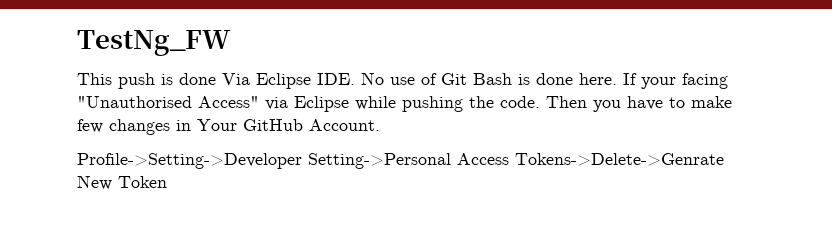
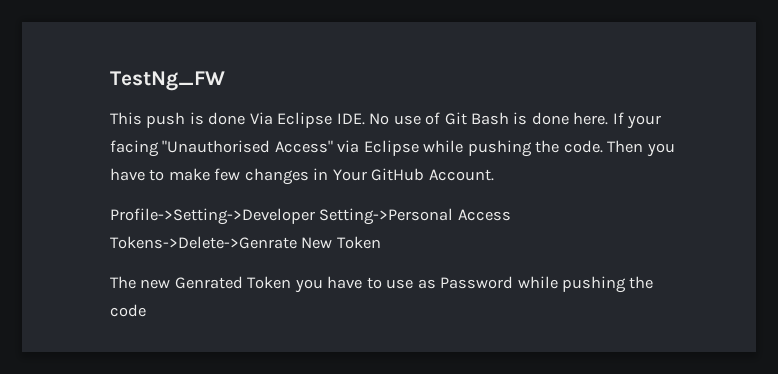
+ The new Genrated Token you have to use as Password while pushing the code

